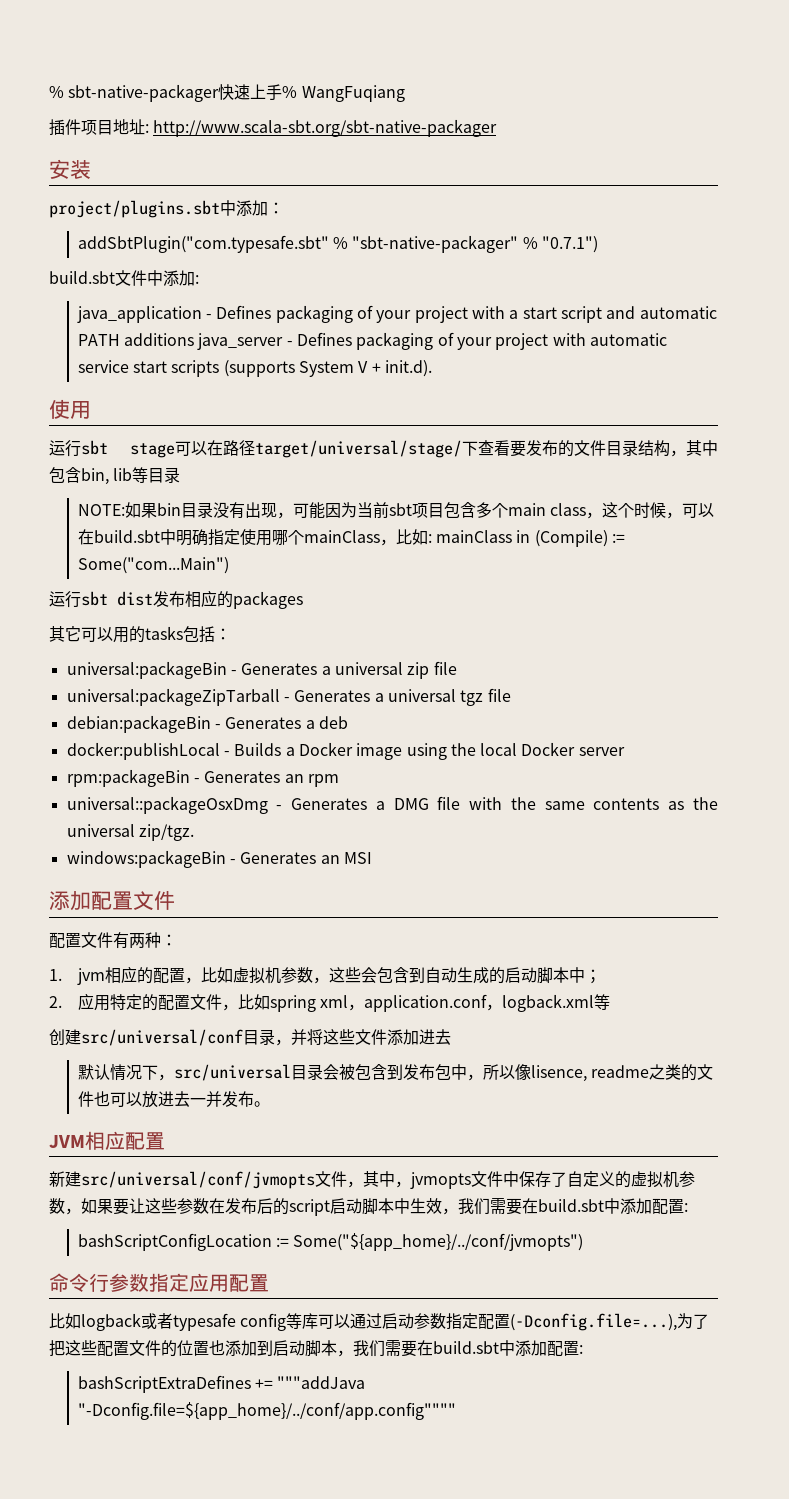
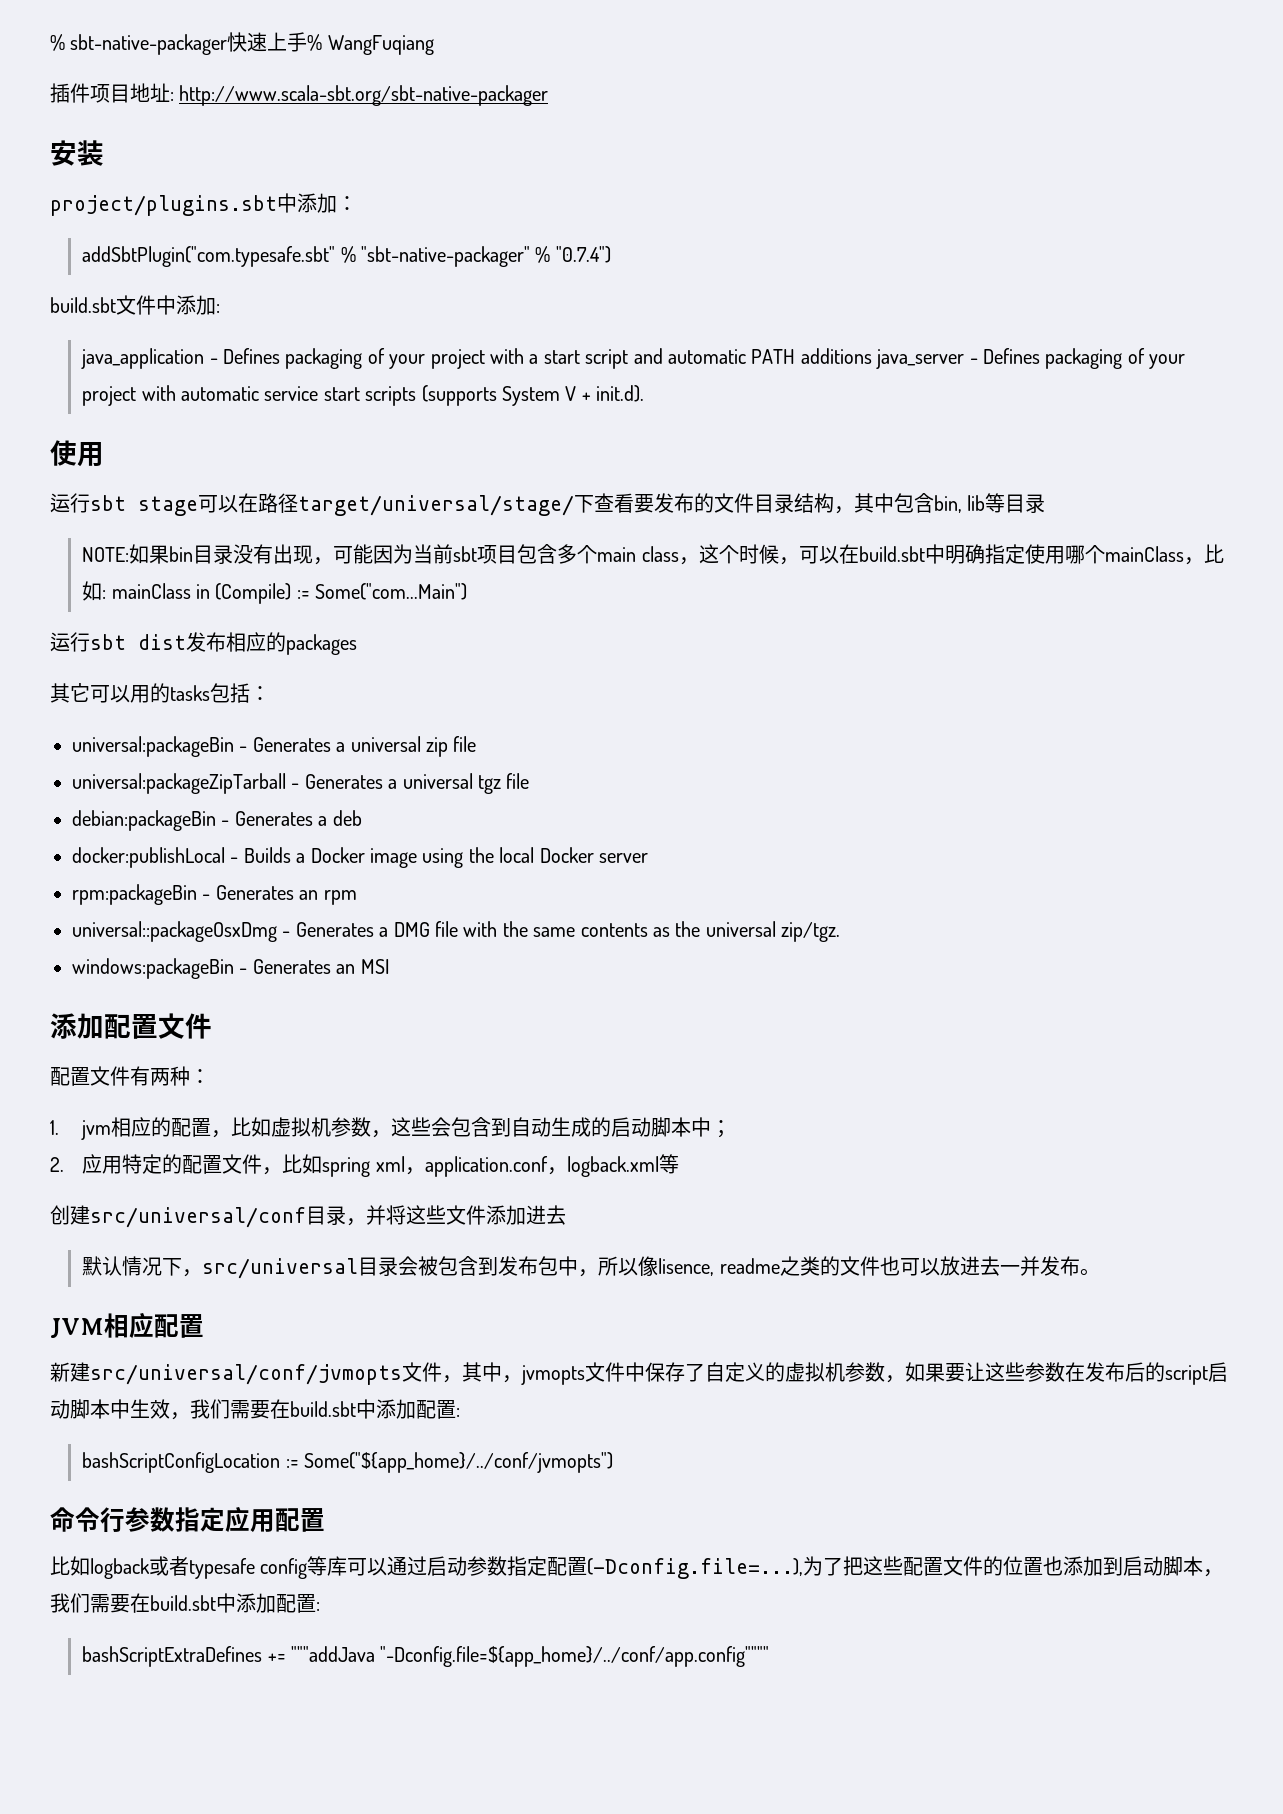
- addSbtPlugin("com.typesafe.sbt" % "sbt-native-packager" % "0.7.1")
+ addSbtPlugin("com.typesafe.sbt" % "sbt-native-packager" % "0.7.4")

